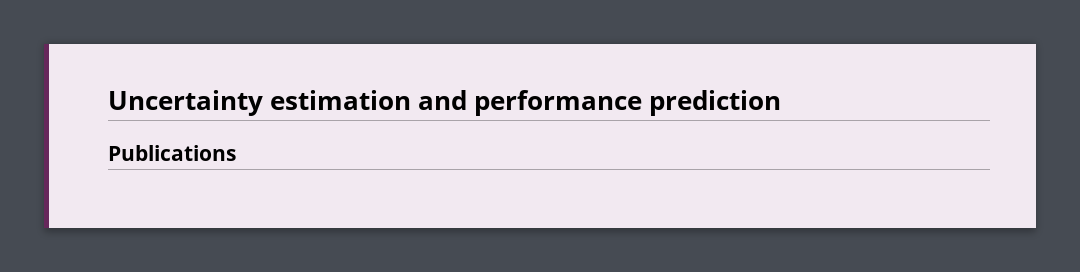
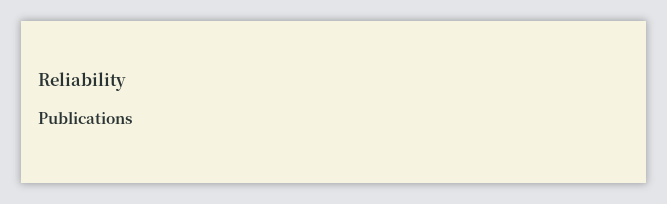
- Uncertainty estimation and performance prediction
+ Reliability

